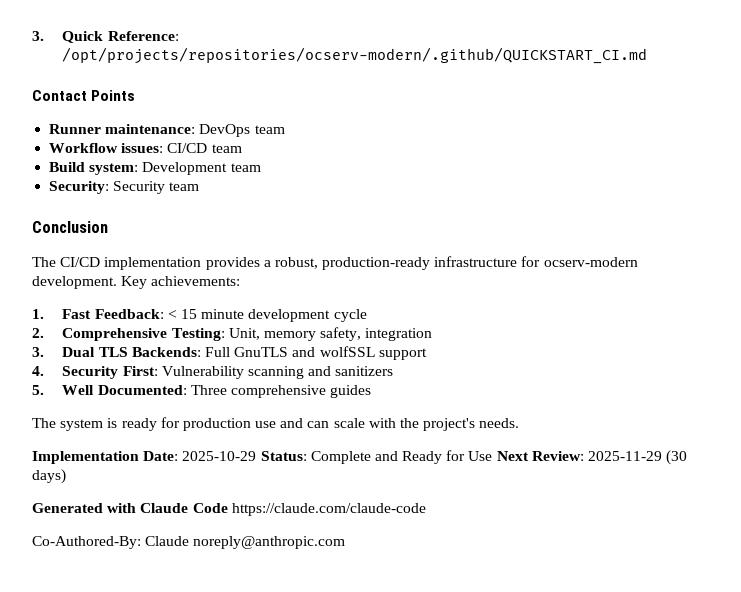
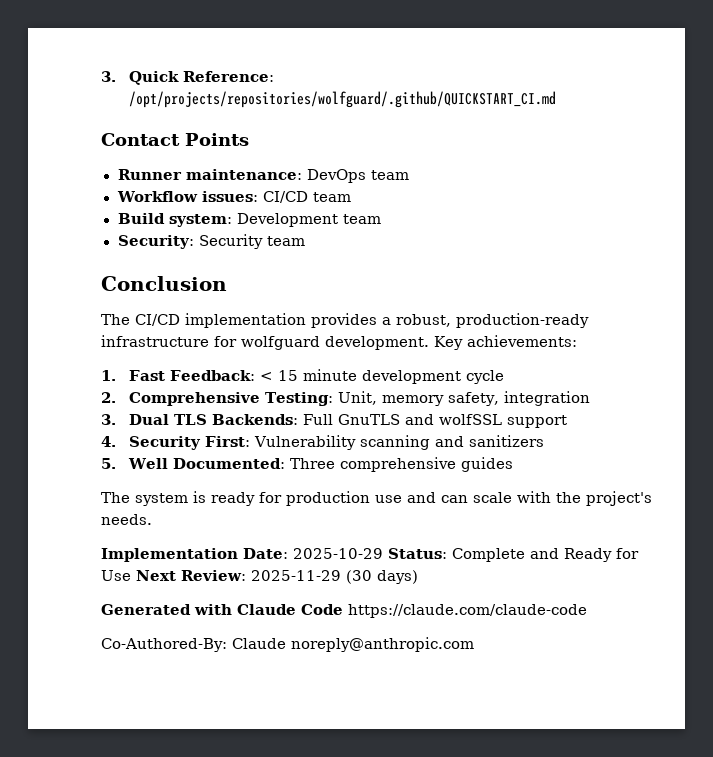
- 3. Quick Reference: /opt/projects/repositories/ocserv-modern/.github/QUICKSTART_CI.md
+ 3. Quick Reference: /opt/projects/repositories/wolfguard/.github/QUICKSTART_CI.md
- The CI/CD implementation provides a robust, production-ready infrastructure for ocserv-modern development.
+ The CI/CD implementation provides a robust, production-ready infrastructure for wolfguard development.

